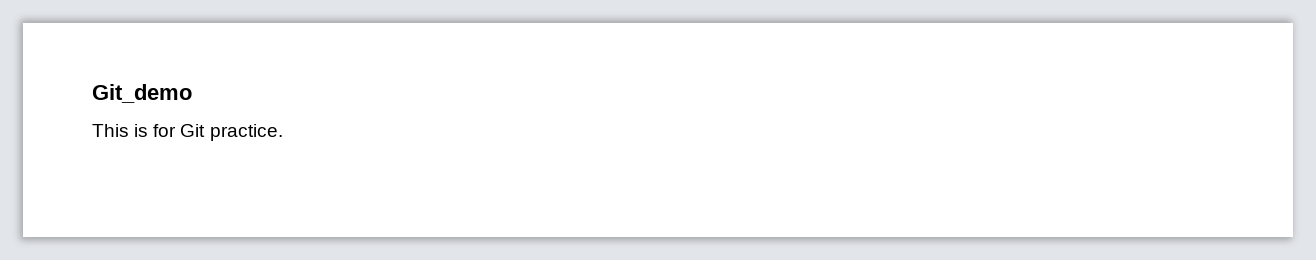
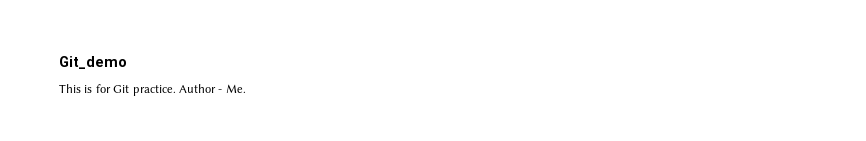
+ Author - Me.

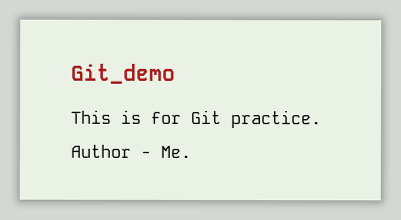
- This is for Git practice. Author - Me.
+ This is for Git practice.
+ Author - Me.

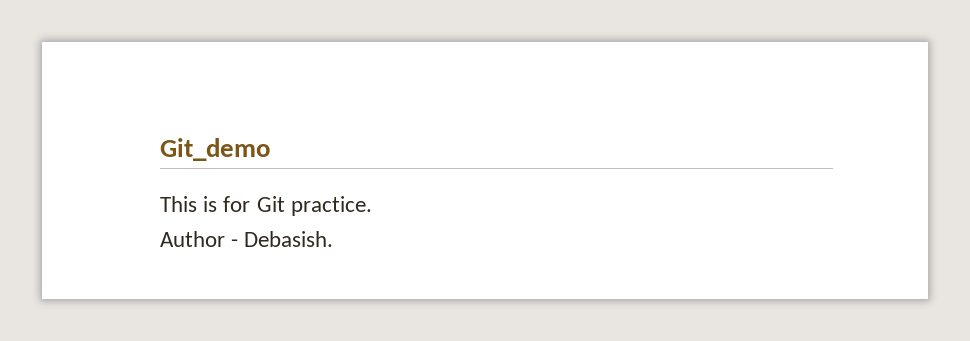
- Author - Me.
+ Author - Debasish.

